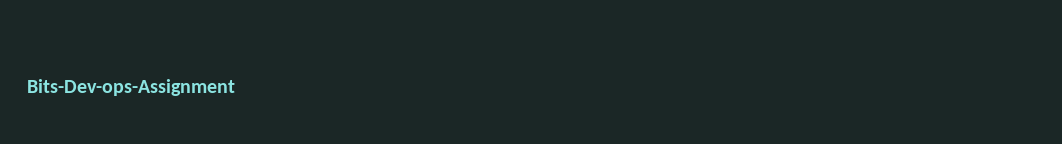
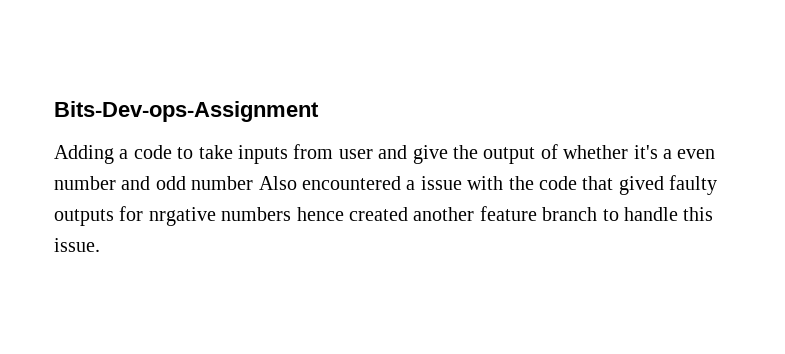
+ Adding a code to take inputs from user and give the output of whether it's a even number and odd number Also encountered a issue with the code that gived faulty outputs for nrgative numbers hence created another feature branch to handle this issue.

